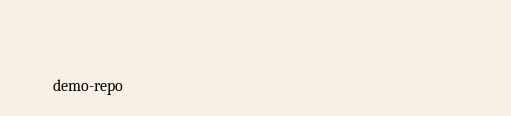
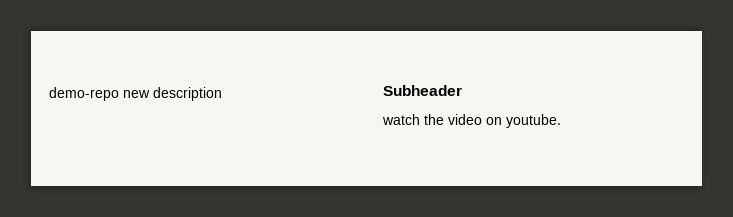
- demo-repo
+ demo-repo new description
+ Subheader
+ watch the video on youtube.

